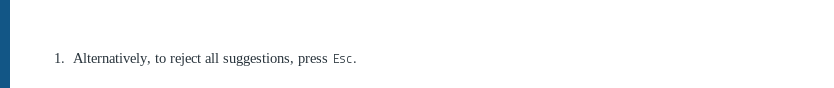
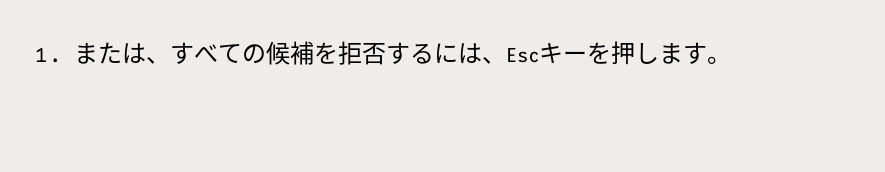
- 1. Alternatively, to reject all suggestions, press Esc.
+ 1.または、すべての候補を拒否するには、Escキーを押します。

